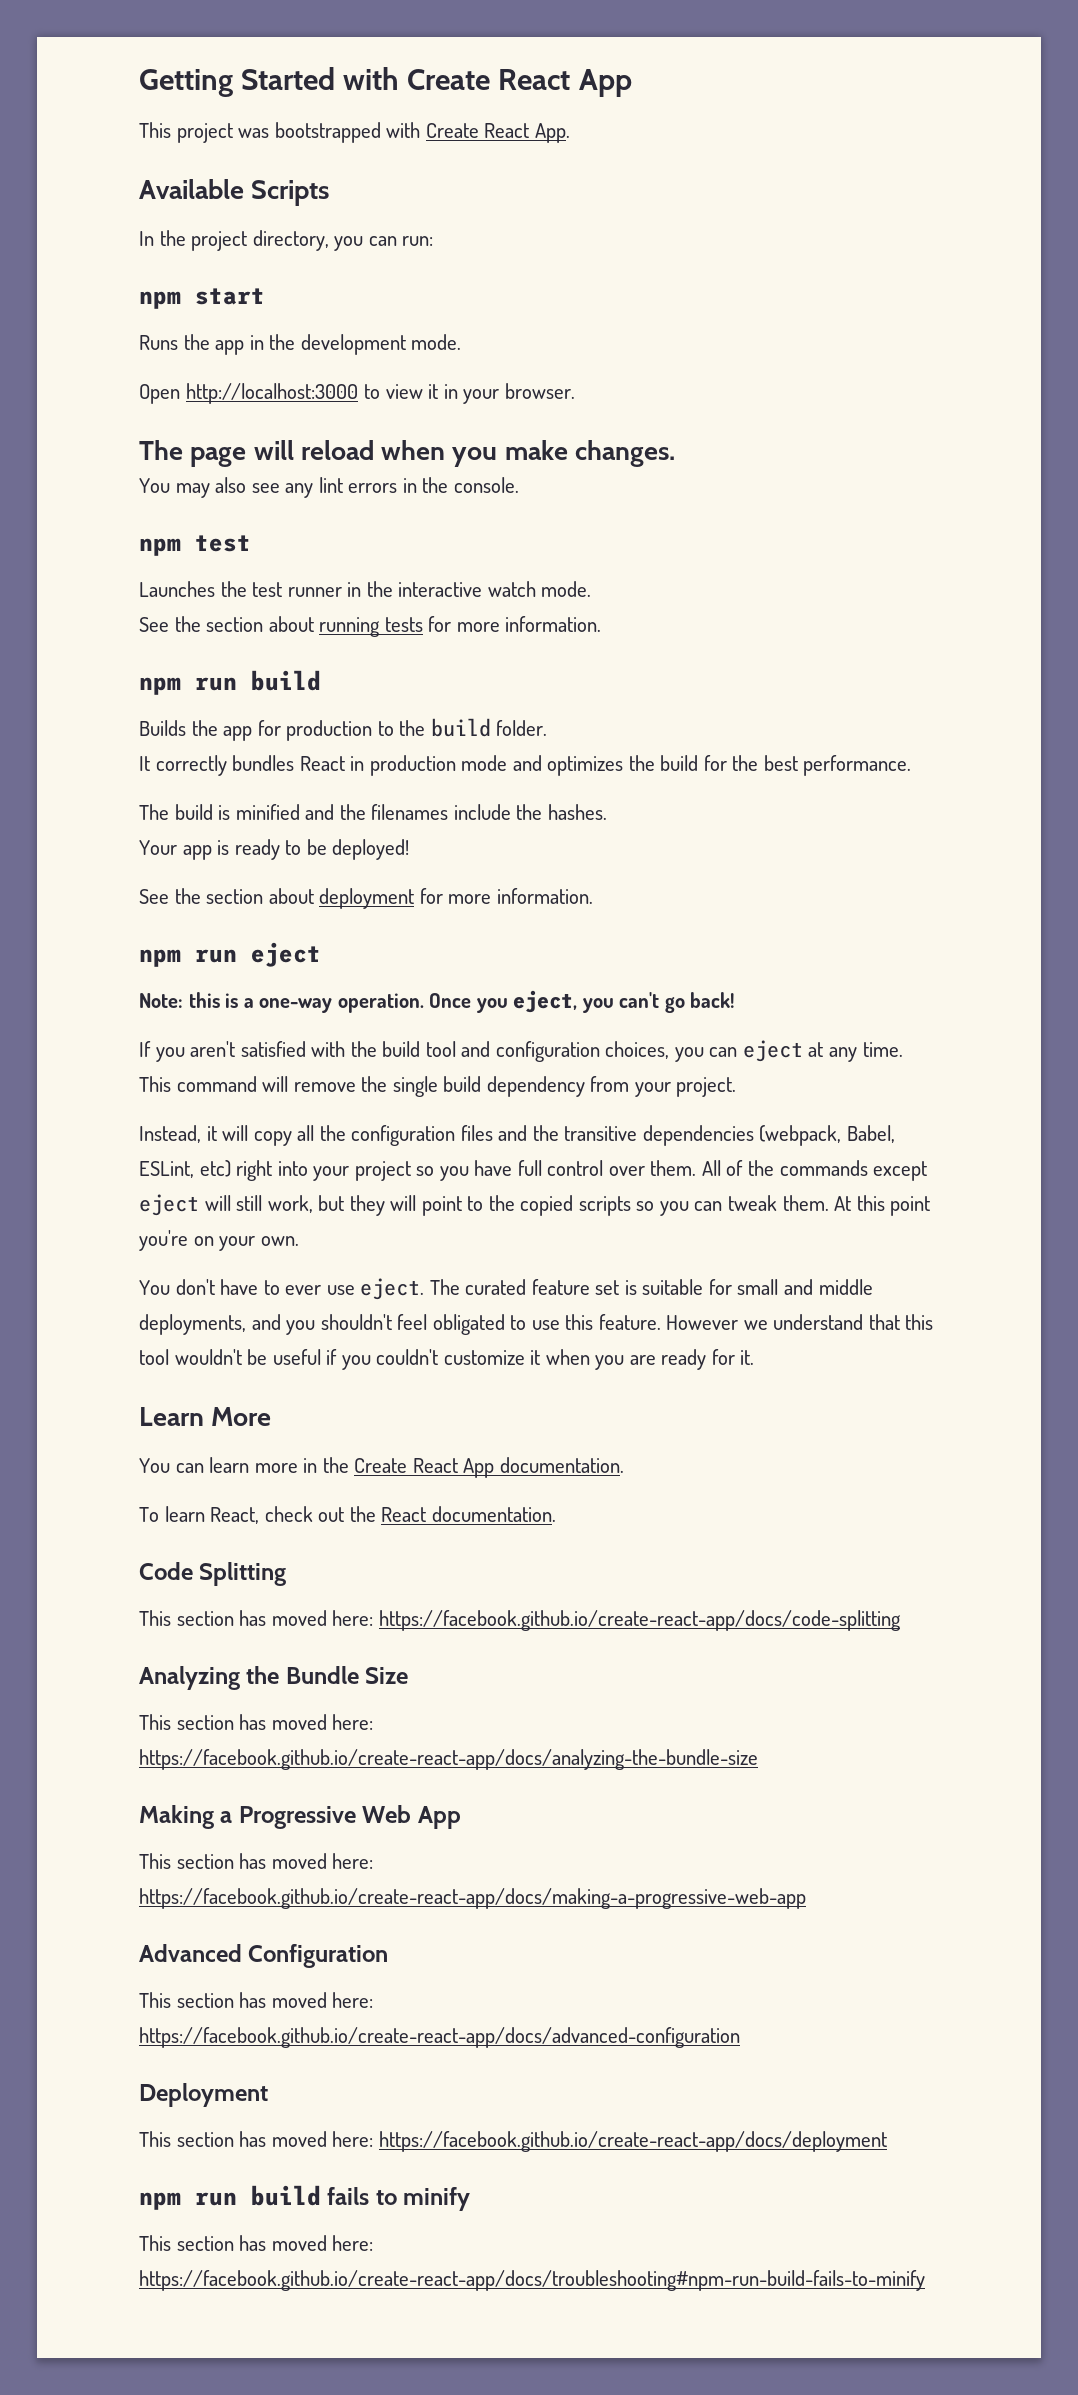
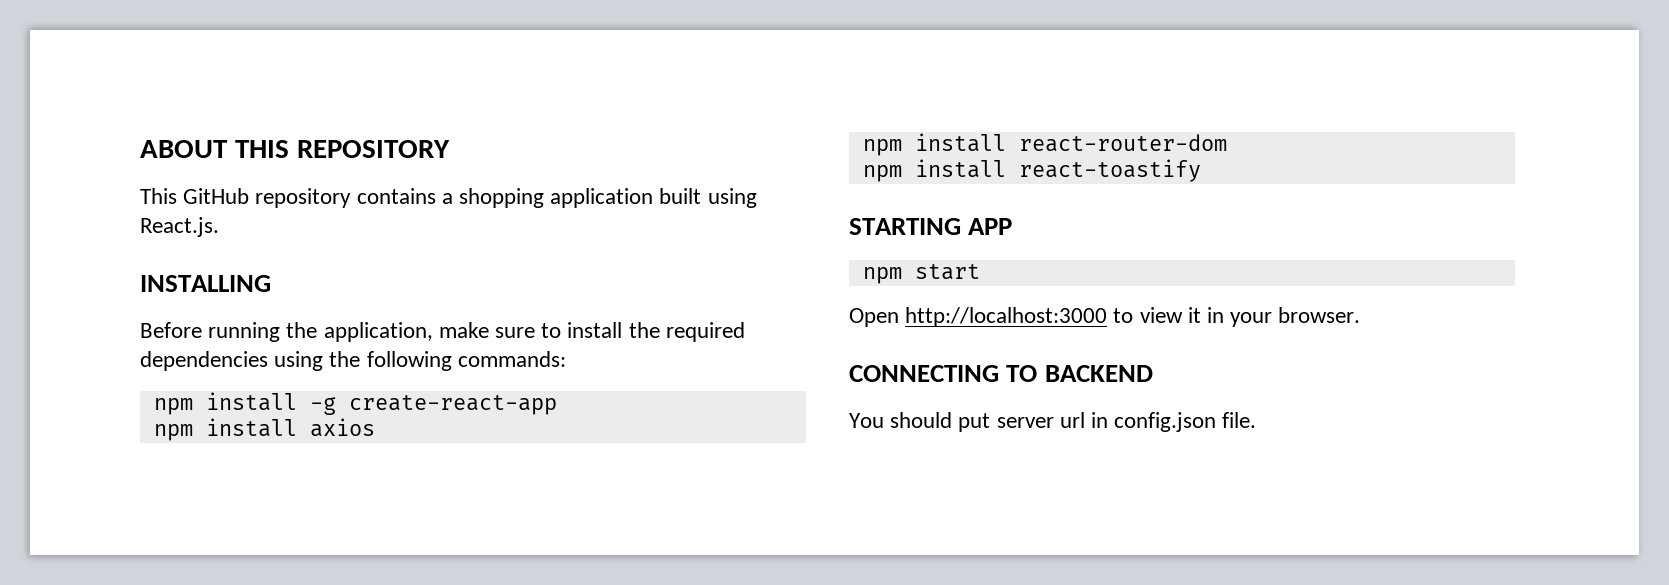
- Getting Started with Create React App
- This project was bootstrapped with Create React App.
- Available Scripts
- In the project directory, you can run:
+ ABOUT THIS REPOSITORY
+ This GitHub repository contains a shopping application built using React.js.
+ INSTALLING
+ Before running the application, make sure to install the required dependencies using the following commands:
+ npm install -g create-react-app
+ npm install axios
+ npm install react-router-dom
+ npm install react-toastify
+ STARTING APP
  npm start
- Runs the app in the development mode.
- The page will reload when you make changes.
- You may also see any lint errors in the console.
- npm test
- Launches the test runner in the interactive watch mode.
- See the section about running tests for more information.
- npm run build
- Builds the app for production to the build folder.
- It correctly bundles React in production mode and optimizes the build for the best performance.
- The build is minified and the filenames include the hashes.
- Your app is ready to be deployed!
- See the section about deployment for more information.
- npm run eject
- Note: this is a one-way operation. Once you eject, you can't go back!
- If you aren't satisfied with the build tool and configuration choices, you can eject at any time. This command will remove the single build dependency from your project.
- Instead, it will copy all the configuration files and the transitive dependencies (webpack, Babel, ESLint, etc) right into your project so you have full control over them. All of the commands except eject will still work, but they will point to the copied scripts so you can tweak them. At this point you're on your own.
- You don't have to ever use eject. The curated feature set is suitable for small and middle deployments, and you shouldn't feel obligated to use this feature. However we understand that this tool wouldn't be useful if you couldn't customize it when you are ready for it.
- Learn More
- You can learn more in the Create React App documentation.
- To learn React, check out the React documentation.
- Code Splitting
- This section has moved here: https://facebook.github.io/create-react-app/docs/code-splitting
- Analyzing the Bundle Size
- This section has moved here: https://facebook.github.io/create-react-app/docs/analyzing-the-bundle-size
- Making a Progressive Web App
- This section has moved here: https://facebook.github.io/create-react-app/docs/making-a-progressive-web-app
- Advanced Configuration
- This section has moved here: https://facebook.github.io/create-react-app/docs/advanced-configuration
- Deployment
- This section has moved here: https://facebook.github.io/create-react-app/docs/deployment
- npm run build fails to minify
- This section has moved here: https://facebook.github.io/create-react-app/docs/troubleshooting#npm-run-build-fails-to-minify
+ CONNECTING TO BACKEND
+ You should put server url in config.json file.

